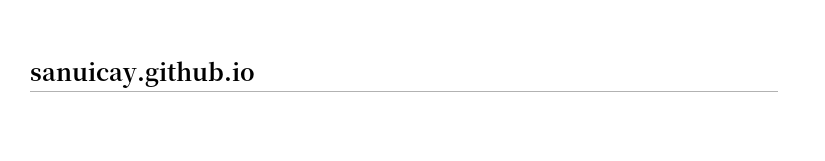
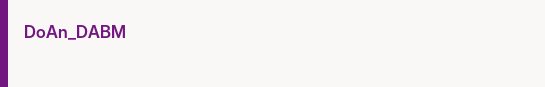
- sanuicay.github.io
+ DoAn_DABM

